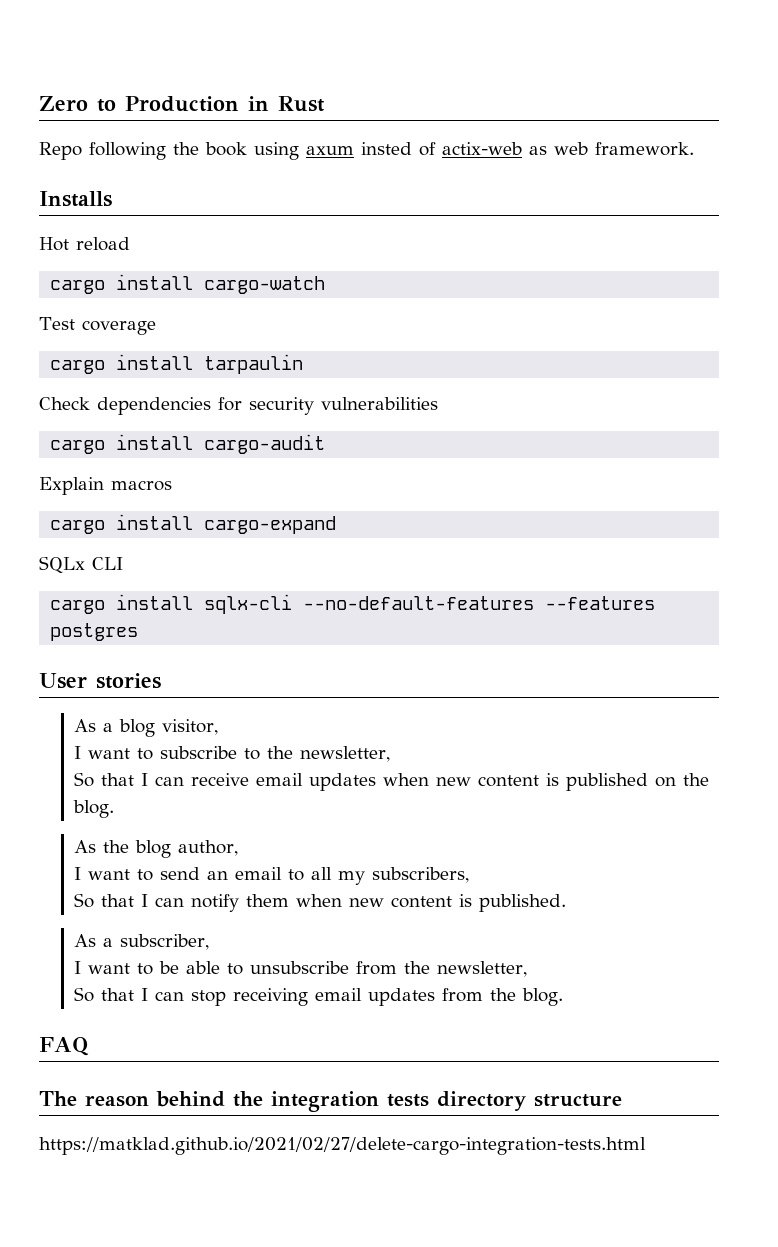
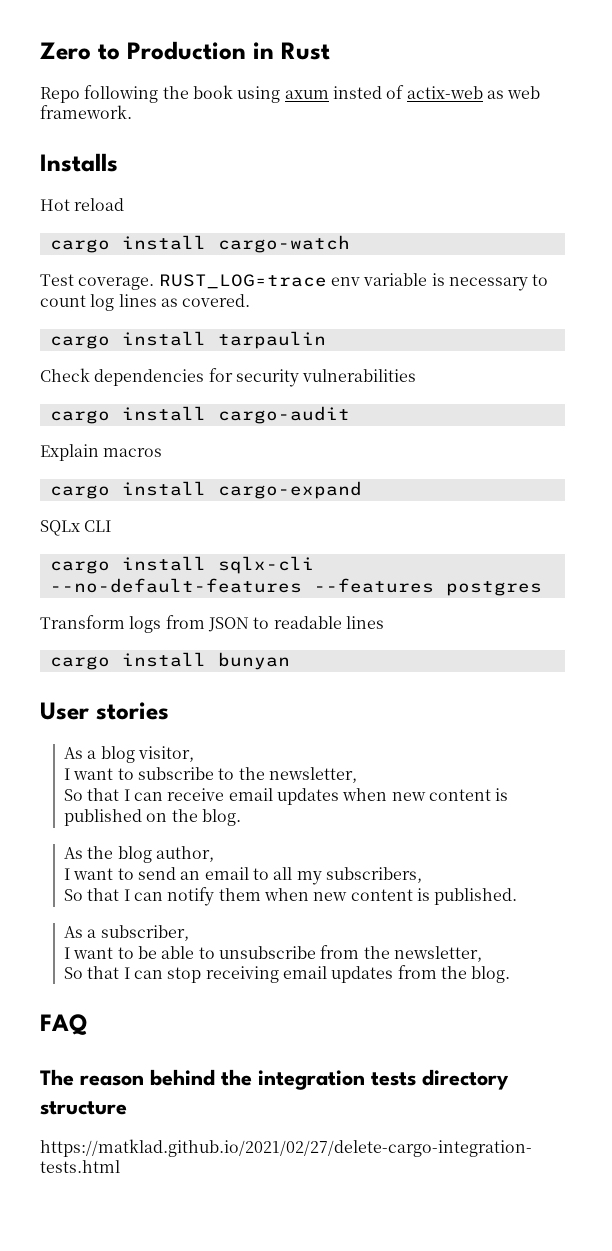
- Test coverage
+ Test coverage. RUST_LOG=trace env variable is necessary to count log lines as covered.
+ Transform logs from JSON to readable lines
+ cargo install bunyan

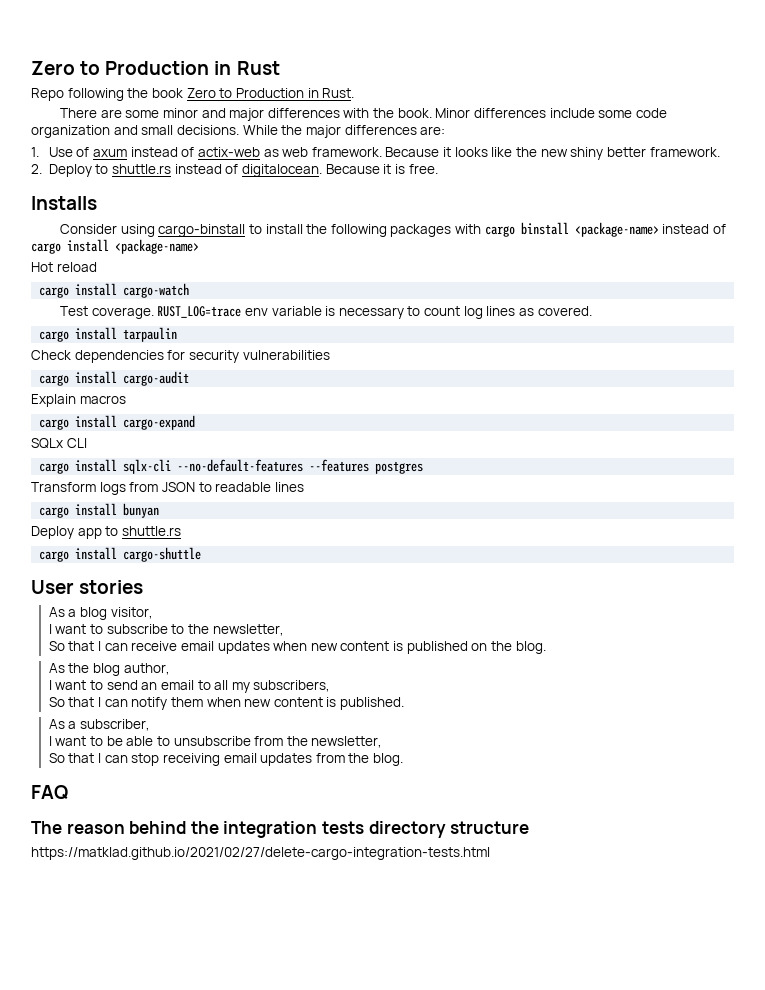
- Repo following the book using axum insted of actix-web as web framework.
+ Repo following the book Zero to Production in Rust.
+ There are some minor and major differences with the book. Minor differences include some code organization and small decisions. While the major differences are:
+ 1. Use of axum instead of actix-web as web framework. Because it looks like the new shiny better framework.
+ 2. Deploy to shuttle.rs instead of digitalocean. Because it is free.
  Installs
+ Consider using cargo-binstall to install the following packages with cargo binstall <package-name> instead of cargo install <package-name>
+ Deploy app to shuttle.rs
+ cargo install cargo-shuttle

